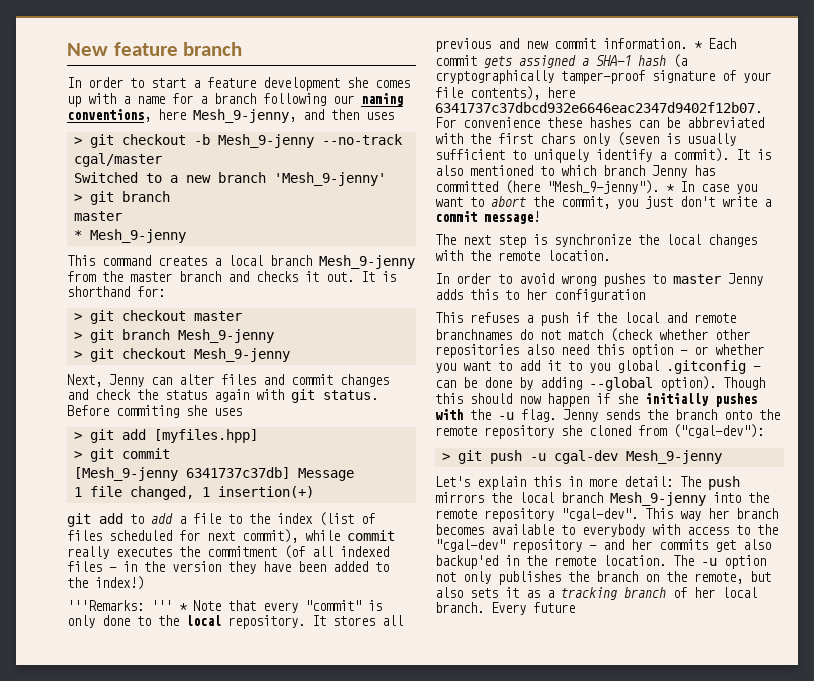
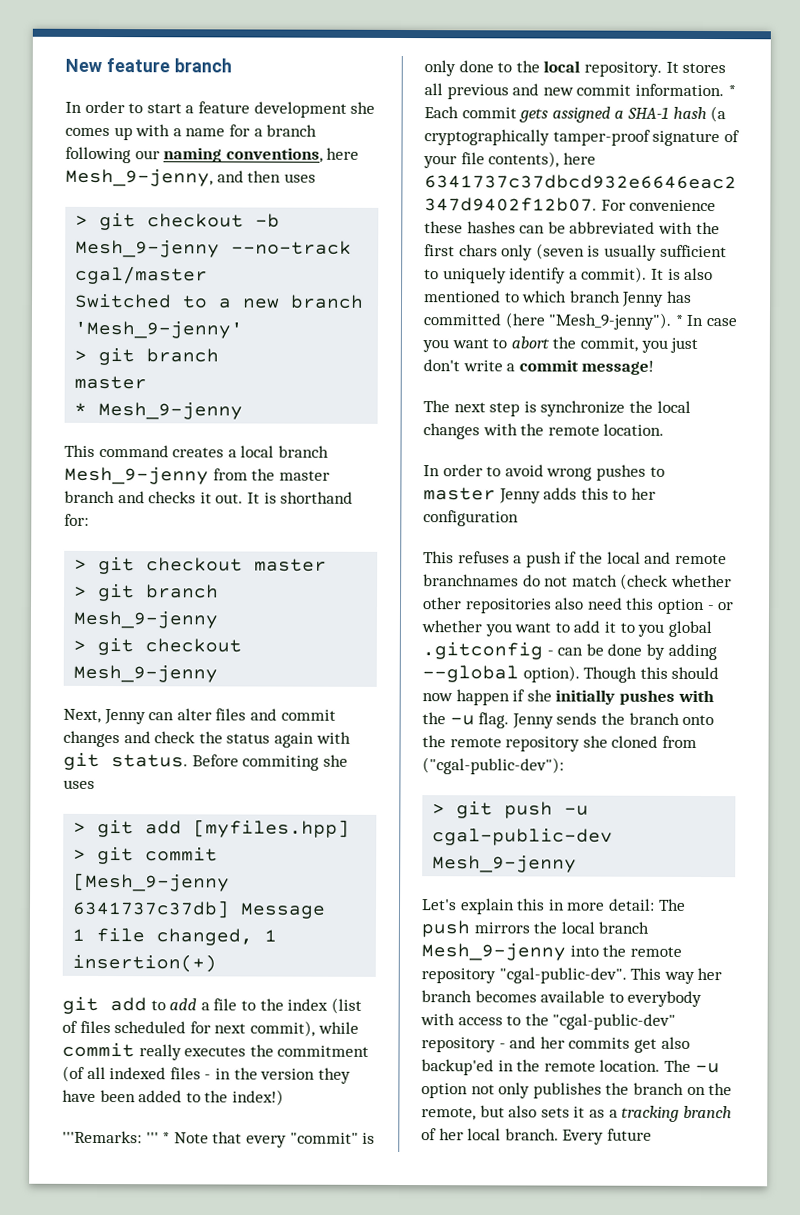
- Jenny sends the branch onto the remote repository she cloned from ("cgal-dev"):
+ Jenny sends the branch onto the remote repository she cloned from ("cgal-public-dev"):
- > git push -u cgal-dev Mesh_9-jenny
+ > git push -u cgal-public-dev Mesh_9-jenny
- Let's explain this in more detail: The push mirrors the local branch Mesh_9-jenny into the remote repository "cgal-dev".
+ Let's explain this in more detail: The push mirrors the local branch Mesh_9-jenny into the remote repository "cgal-public-dev".
- This way her branch becomes available to everybody with access to the "cgal-dev" repository - and her commits get also backup'ed in the remote location.
+ This way her branch becomes available to everybody with access to the "cgal-public-dev" repository - and her commits get also backup'ed in the remote location.

